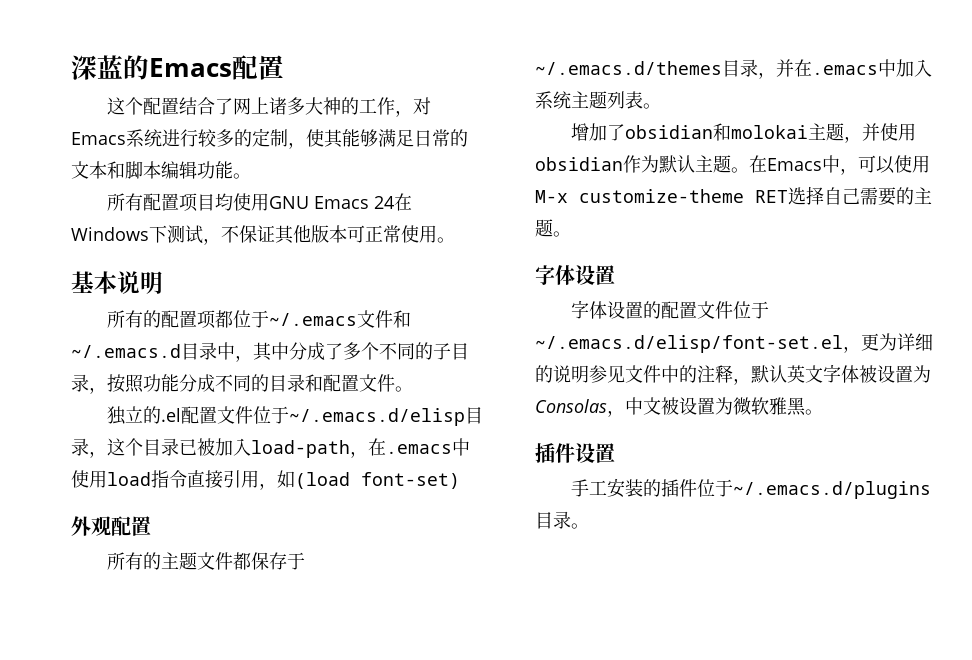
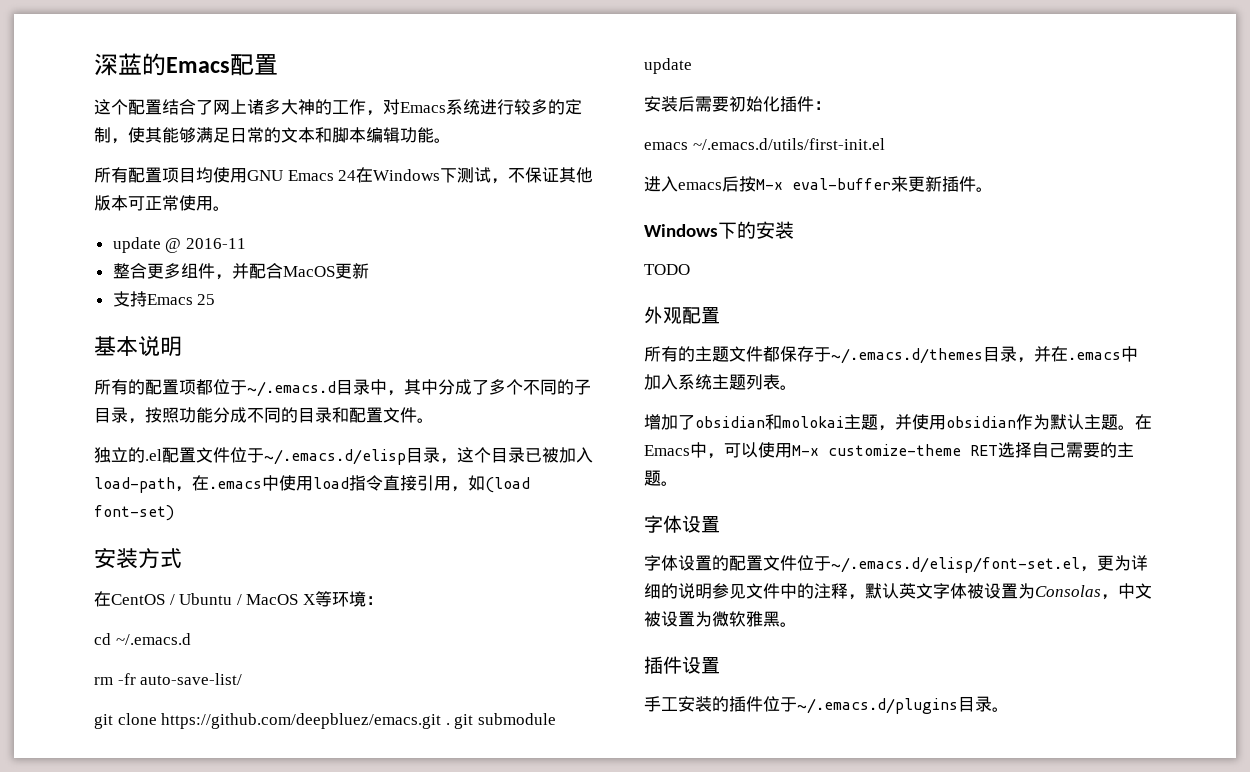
+ update @ 2016-11
+ 整合更多组件，并配合MacOS更新
+ 支持Emacs 25
- 所有的配置项都位于~/.emacs文件和~/.emacs.d目录中，其中分成了多个不同的子目录，按照功能分成不同的目录和配置文件。
+ 所有的配置项都位于~/.emacs.d目录中，其中分成了多个不同的子目录，按照功能分成不同的目录和配置文件。
+ 安装方式
+ 在CentOS / Ubuntu / MacOS X等环境：
+ cd ~/.emacs.d
+ rm -fr auto-save-list/
+ git clone https://github.com/deepbluez/emacs.git . git submodule update
+ 安装后需要初始化插件：
+ emacs ~/.emacs.d/utils/first-init.el
+ 进入emacs后按M-x eval-buffer来更新插件。
+ Windows下的安装
+ TODO

